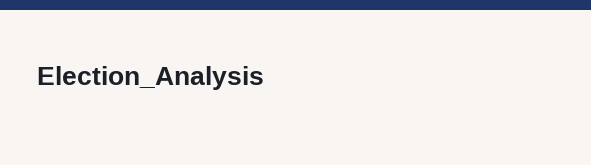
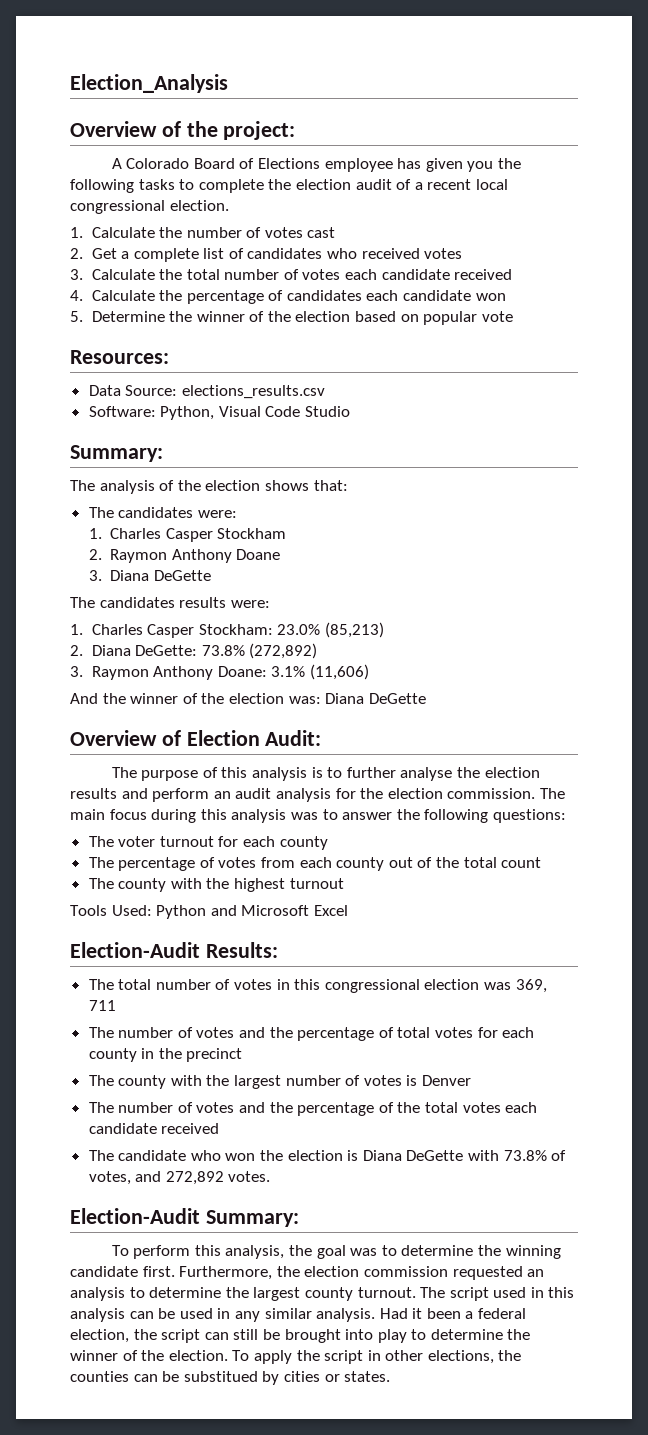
+ Overview of the project:
+ A Colorado Board of Elections employee has given you the following tasks to complete the election audit of a recent local congressional election.
+ 1. Calculate the number of votes cast
+ 2. Get a complete list of candidates who received votes
+ 3. Calculate the total number of votes each candidate received
+ 4. Calculate the percentage of candidates each candidate won
+ 5. Determine the winner of the election based on popular vote
+ Resources:
+ Data Source: elections_results.csv
+ Software: Python, Visual Code Studio
+ Summary:
+ The analysis of the election shows that:
+ The candidates were:
+ 1. Charles Casper Stockham
+ 2. Raymon Anthony Doane
+ 3. Diana DeGette
+ The candidates results were:
+ 1. Charles Casper Stockham: 23.0% (85,213)
+ 2. Diana DeGette: 73.8% (272,892)
+ 3. Raymon Anthony Doane: 3.1% (11,606)
+ And the winner of the election was: Diana DeGette
+ Overview of Election Audit:
+ The purpose of this analysis is to further analyse the election results and perform an audit analysis for the election commission. The main focus during this analysis was to answer the following questions:
+ The voter turnout for each county
+ The percentage of votes from each county out of the total count
+ The county with the highest turnout
+ Tools Used: Python and Microsoft Excel
+ Election-Audit Results:
+ The total number of votes in this congressional election was 369, 711
+ The number of votes and the percentage of total votes for each county in the precinct
+ The county with the largest number of votes is Denver
+ The number of votes and the percentage of the total votes each candidate received
+ The candidate who won the election is Diana DeGette with 73.8% of votes, and 272,892 votes.
+ Election-Audit Summary:
+ To perform this analysis, the goal was to determine the winning candidate first. Furthermore, the election commission requested an analysis to determine the largest county turnout. The script used in this analysis can be used in any similar analysis. Had it been a federal election, the script can still be brought into play to determine the winner of the election. To apply the script in other elections, the counties can be substitued by cities or states.

